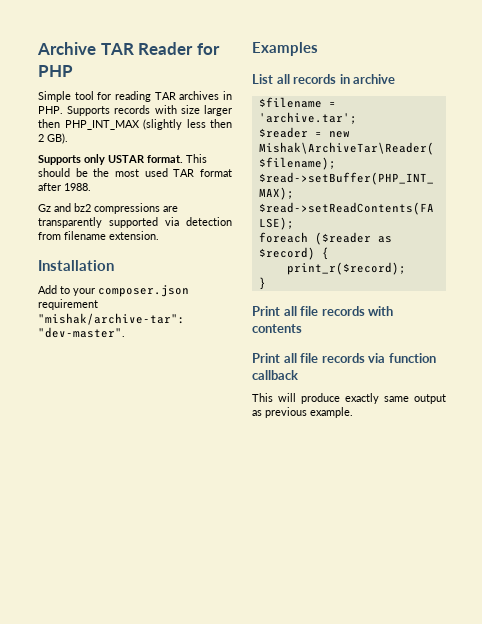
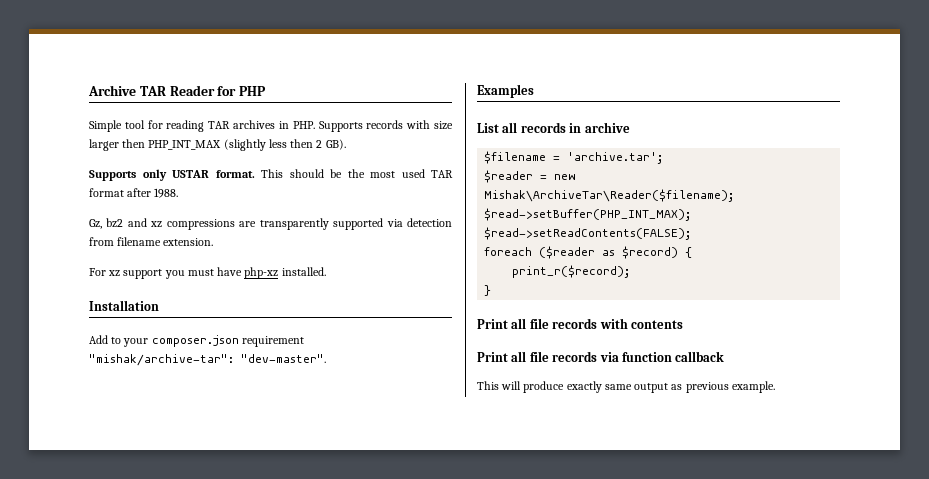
- Gz and bz2 compressions are transparently supported via detection from filename extension.
+ Gz, bz2 and xz compressions are transparently supported via detection from filename extension.
+ For xz support you must have php-xz installed.

